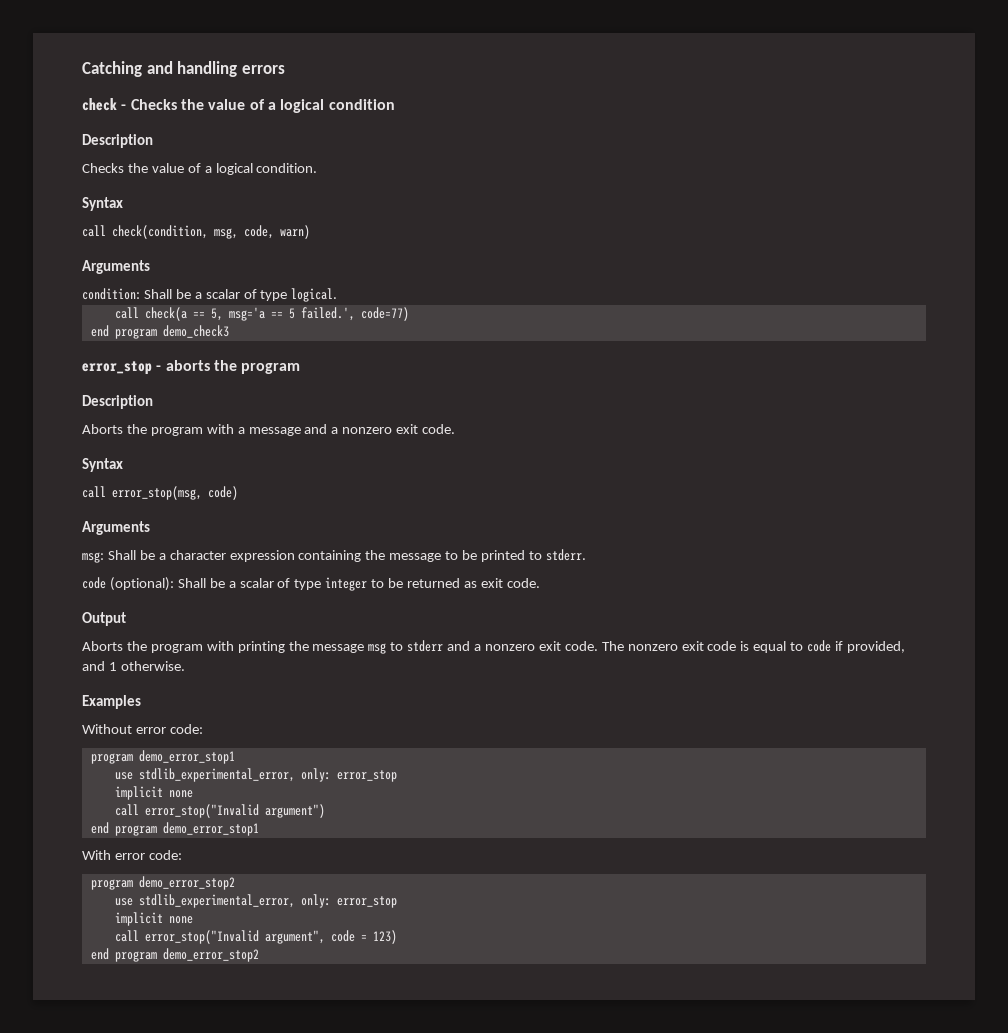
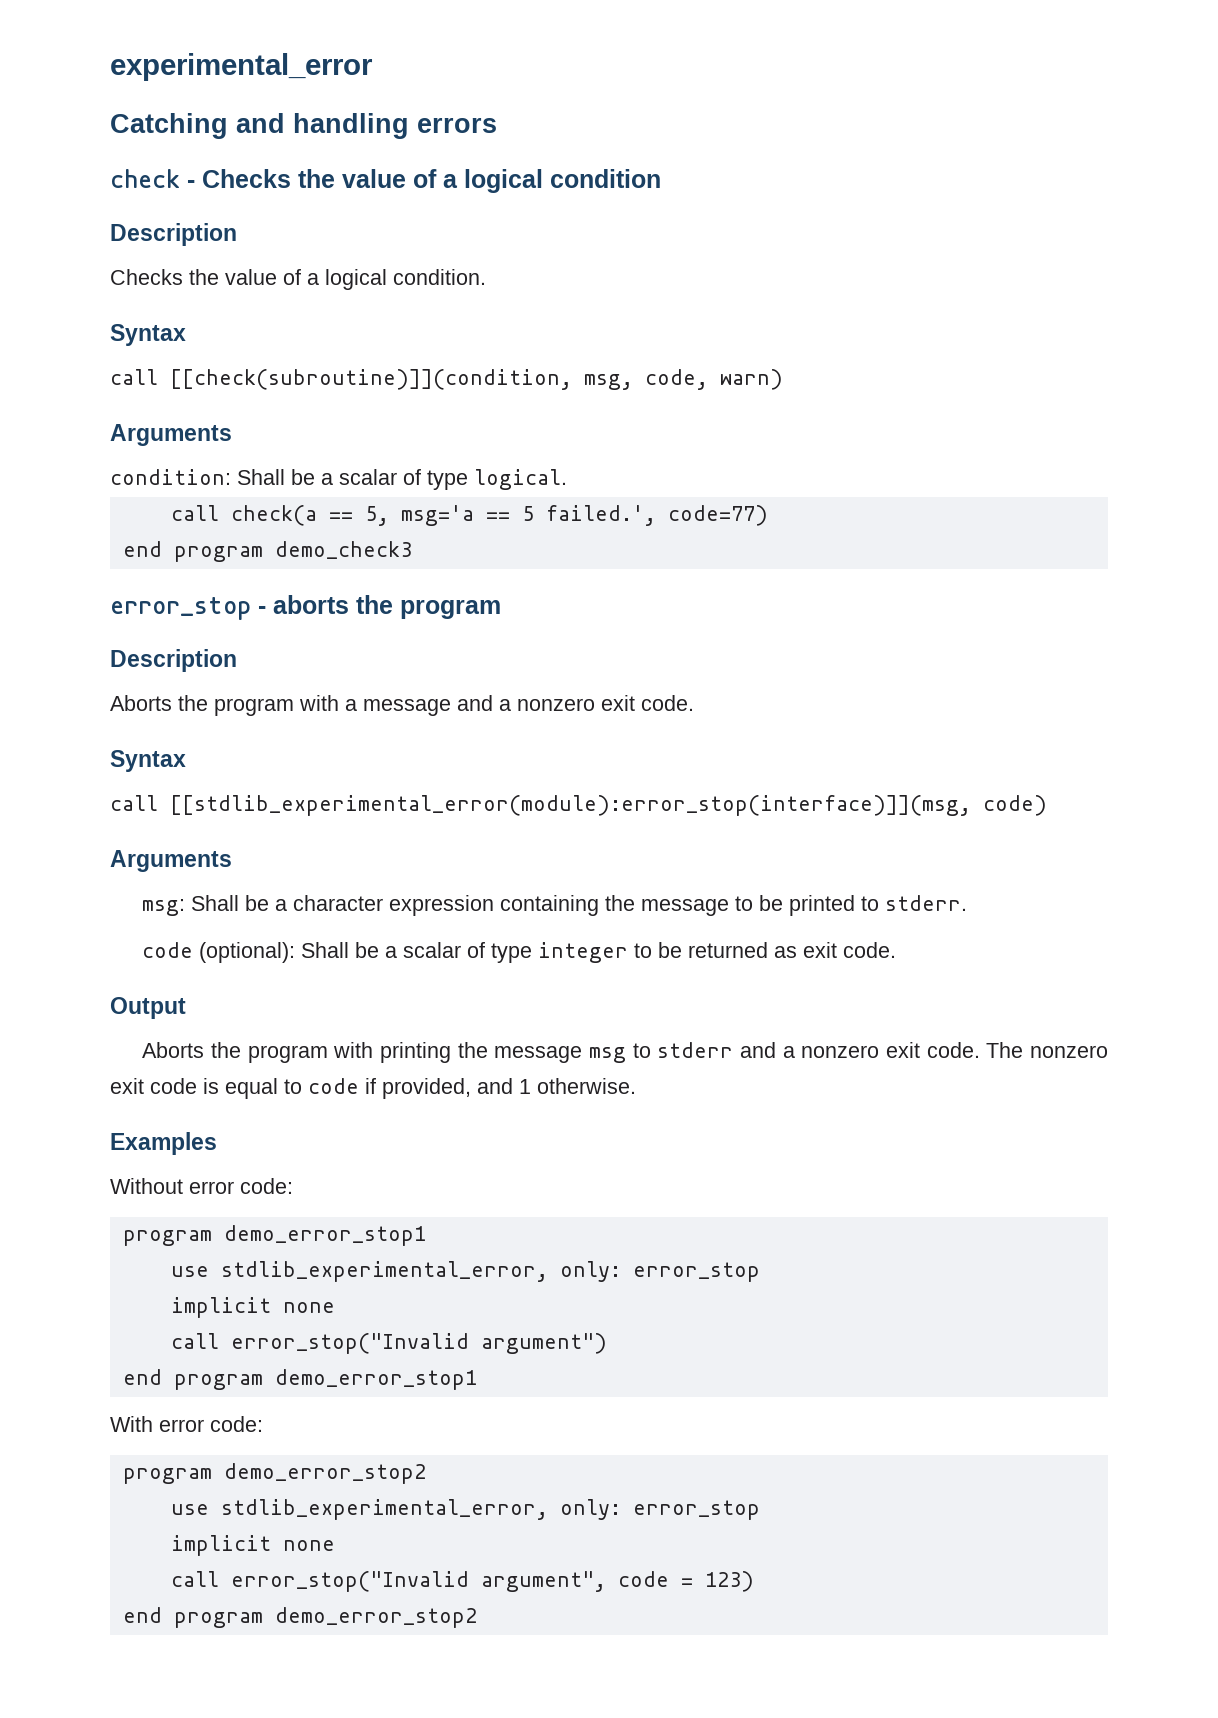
+ experimental_error
- call check(condition, msg, code, warn)
+ call [[check(subroutine)]](condition, msg, code, warn)
- call error_stop(msg, code)
+ call [[stdlib_experimental_error(module):error_stop(interface)]](msg, code)

